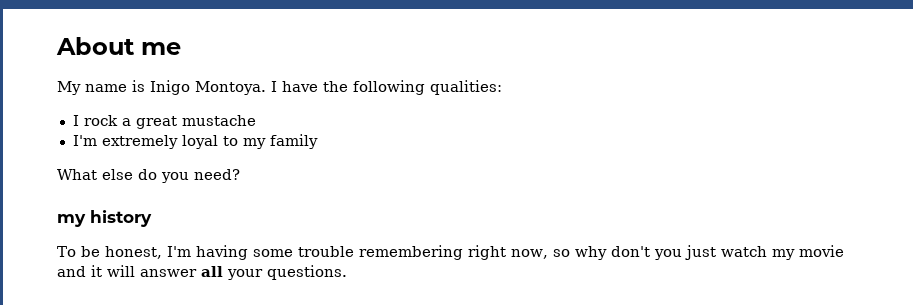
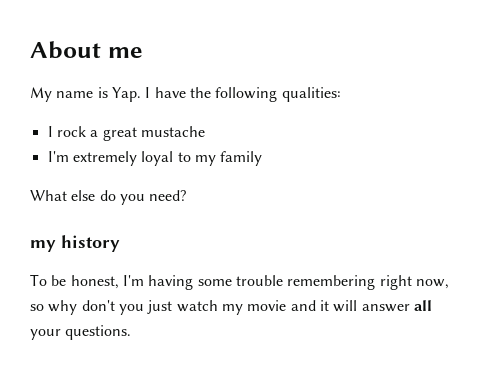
- My name is Inigo Montoya. I have the following qualities:
+ My name is Yap. I have the following qualities:

